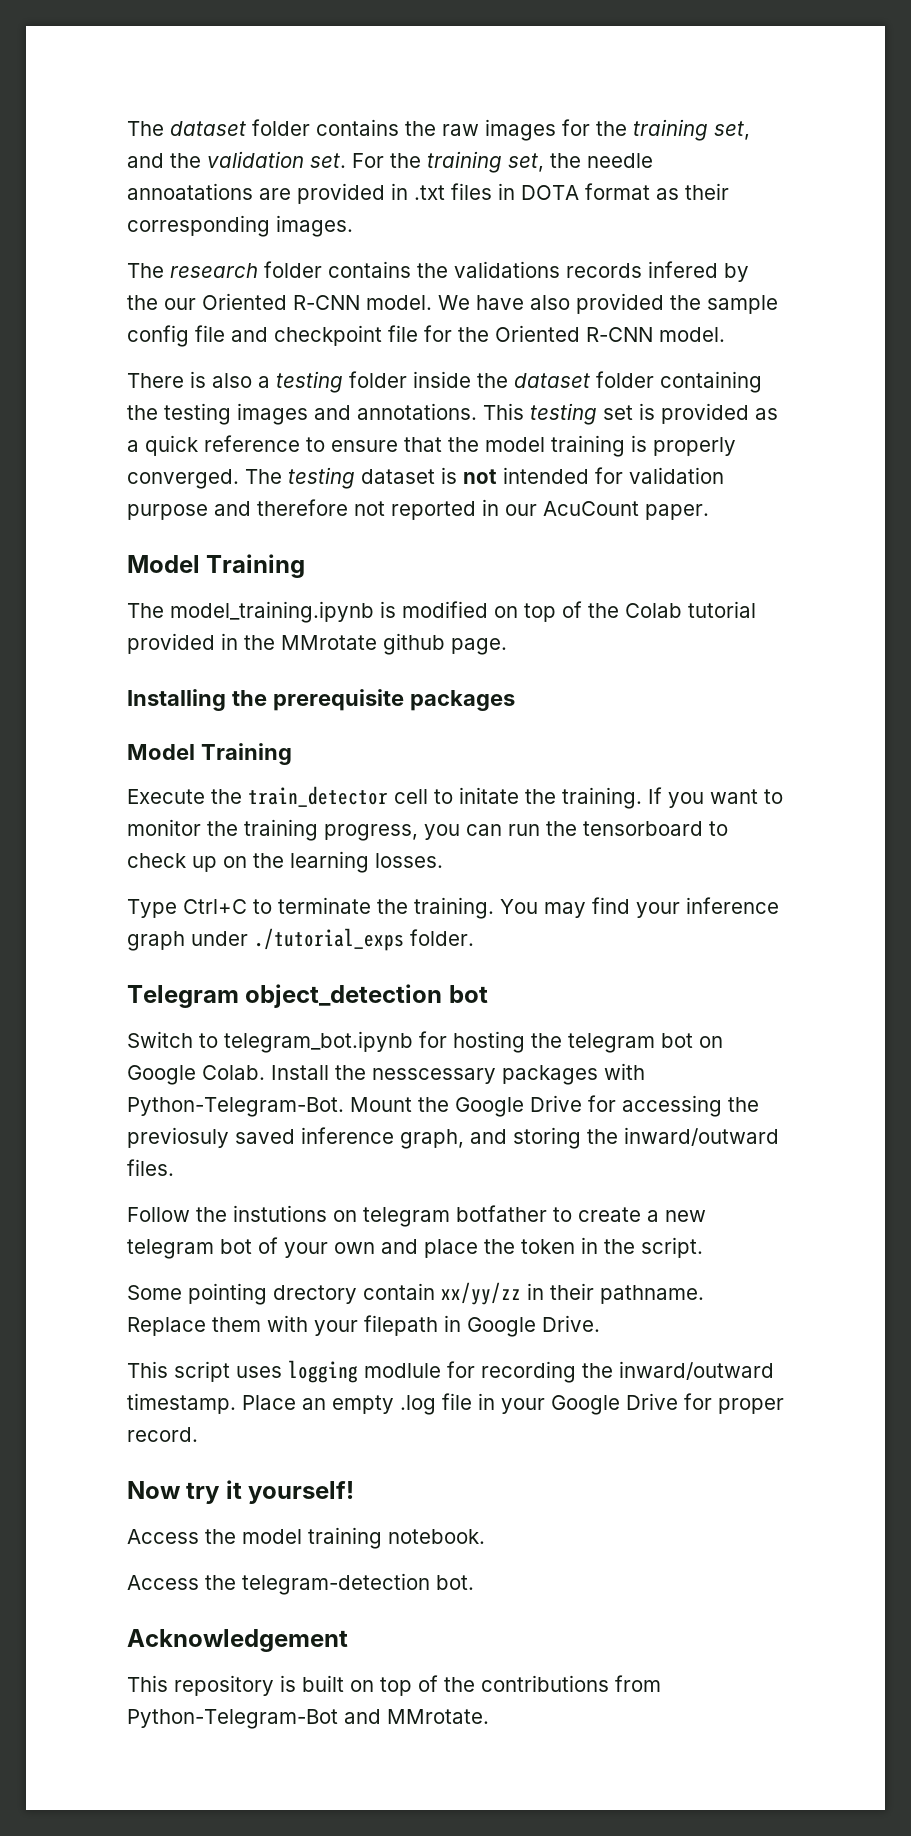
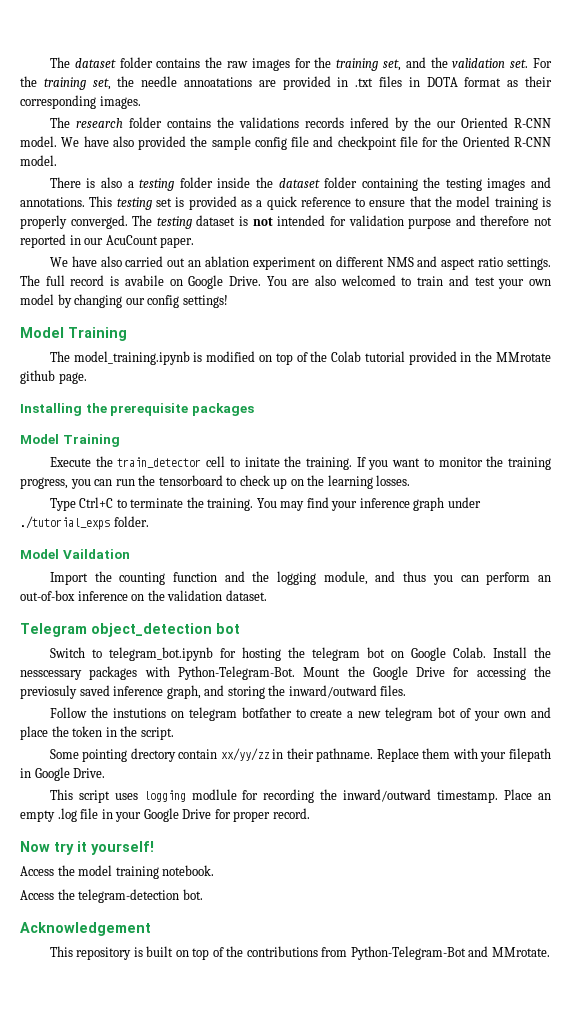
+ We have also carried out an ablation experiment on different NMS and aspect ratio settings. The full record is avabile on Google Drive. You are also welcomed to train and test your own model by changing our config settings!
+ Model Vaildation
+ Import the counting function and the logging module, and thus you can perform an out-of-box inference on the validation dataset.

